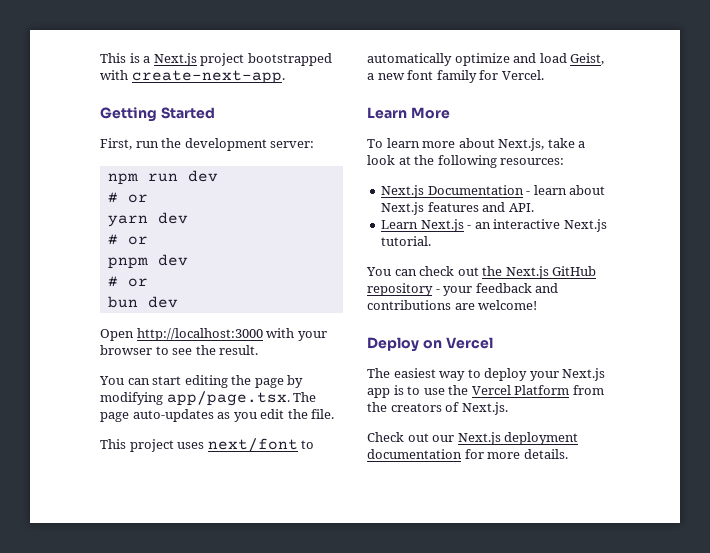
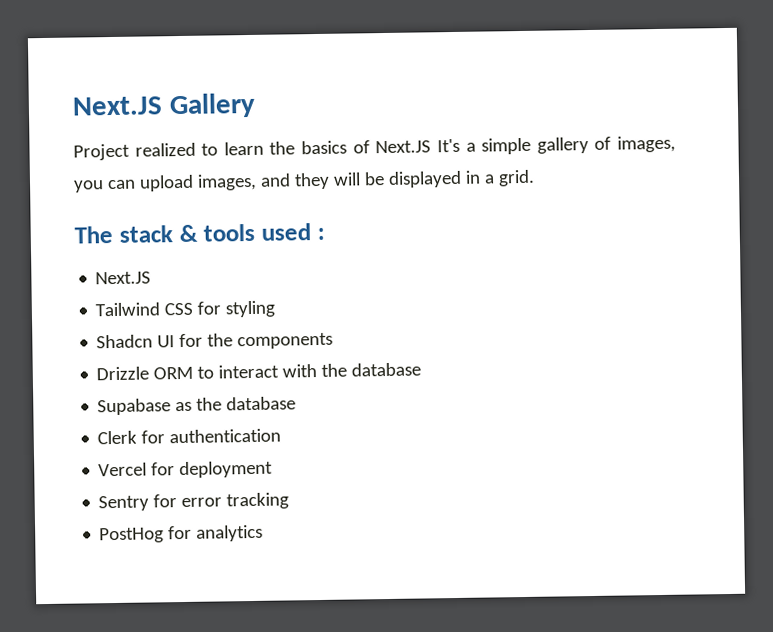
- This is a Next.js project bootstrapped with create-next-app.
- Getting Started
- First, run the development server:
- npm run dev
- # or
- yarn dev
- # or
- pnpm dev
- # or
- bun dev
- Open http://localhost:3000 with your browser to see the result.
- You can start editing the page by modifying app/page.tsx. The page auto-updates as you edit the file.
- This project uses next/font to automatically optimize and load Geist, a new font family for Vercel.
- Learn More
- To learn more about Next.js, take a look at the following resources:
- Next.js Documentation - learn about Next.js features and API.
- Learn Next.js - an interactive Next.js tutorial.
- You can check out the Next.js GitHub repository - your feedback and contributions are welcome!
- Deploy on Vercel
- The easiest way to deploy your Next.js app is to use the Vercel Platform from the creators of Next.js.
- Check out our Next.js deployment documentation for more details.
+ Next.JS Gallery
+ Project realized to learn the basics of Next.JS It's a simple gallery of images, you can upload images, and they will be displayed in a grid.
+ The stack & tools used :
+ Next.JS
+ Tailwind CSS for styling
+ Shadcn UI for the components
+ Drizzle ORM to interact with the database
+ Supabase as the database
+ Clerk for authentication
+ Vercel for deployment
+ Sentry for error tracking
+ PostHog for analytics

